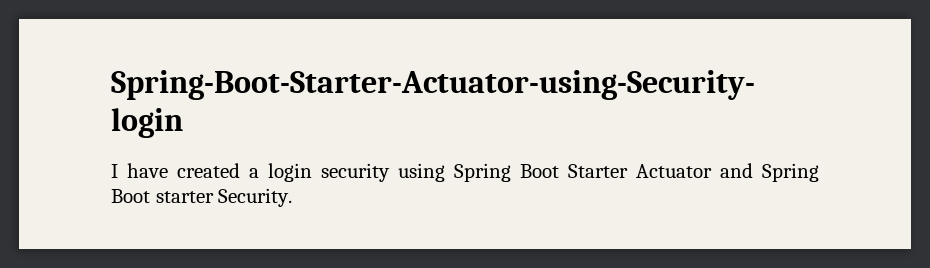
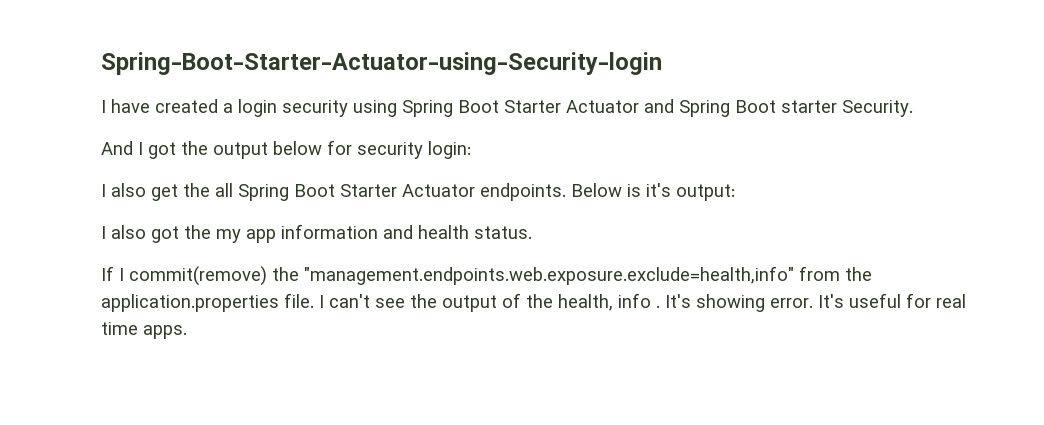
+ And I got the output below for security login:
+ I also get the all Spring Boot Starter Actuator endpoints. Below is it's output:
+ I also got the my app information and health status.
+ If I commit(remove) the "management.endpoints.web.exposure.exclude=health,info" from the application.properties file. I can't see the output of the health, info . It's showing error. It's useful for real time apps.

